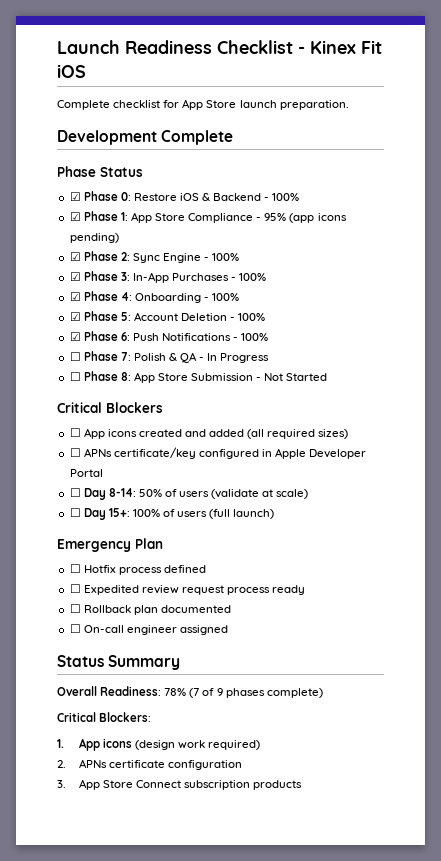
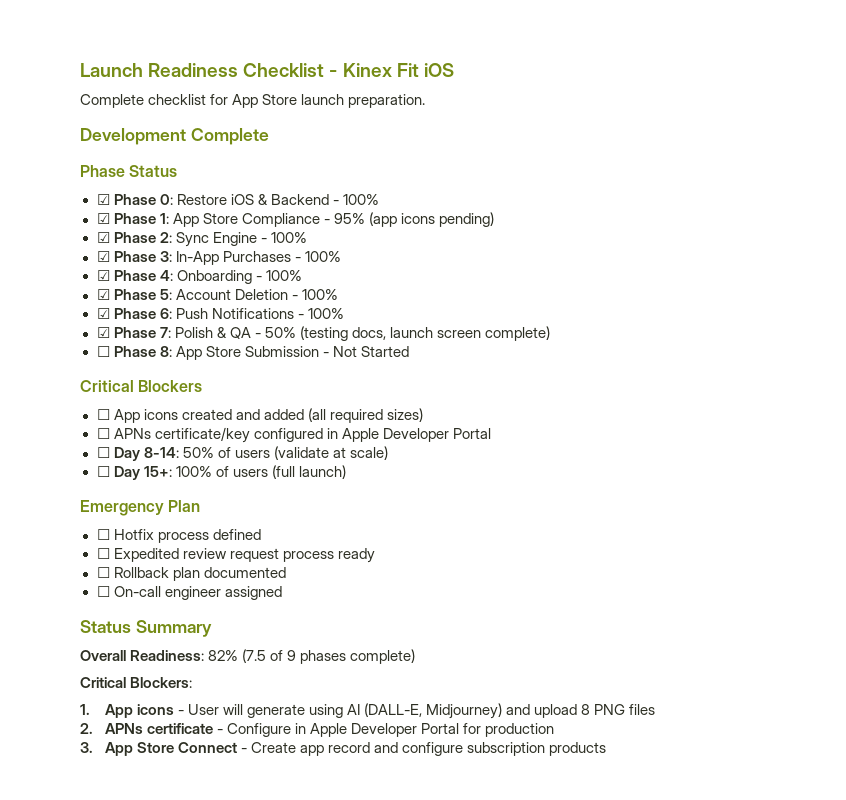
- ☐ Phase 7: Polish & QA - In Progress
+ ☑ Phase 7: Polish & QA - 50% (testing docs, launch screen complete)
- Overall Readiness: 78% (7 of 9 phases complete)
+ Overall Readiness: 82% (7.5 of 9 phases complete)
- 1. App icons (design work required)
- 2. APNs certificate configuration
- 3. App Store Connect subscription products
+ 1. App icons - User will generate using AI (DALL-E, Midjourney) and upload 8 PNG files
+ 2. APNs certificate - Configure in Apple Developer Portal for production
+ 3. App Store Connect - Create app record and configure subscription products

